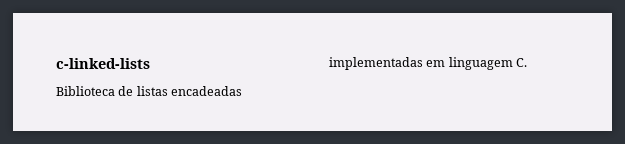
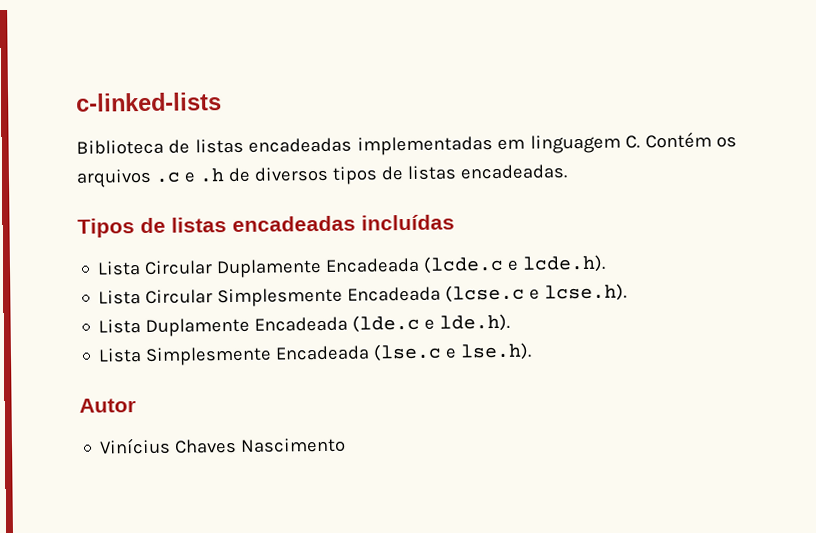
- Biblioteca de listas encadeadas implementadas em linguagem C.
+ Biblioteca de listas encadeadas implementadas em linguagem C. Contém os arquivos .c e .h de diversos tipos de listas encadeadas.
+ Tipos de listas encadeadas incluídas
+ Lista Circular Duplamente Encadeada (lcde.c e lcde.h).
+ Lista Circular Simplesmente Encadeada (lcse.c e lcse.h).
+ Lista Duplamente Encadeada (lde.c e lde.h).
+ Lista Simplesmente Encadeada (lse.c e lse.h).
+ Autor
+ Vinícius Chaves Nascimento

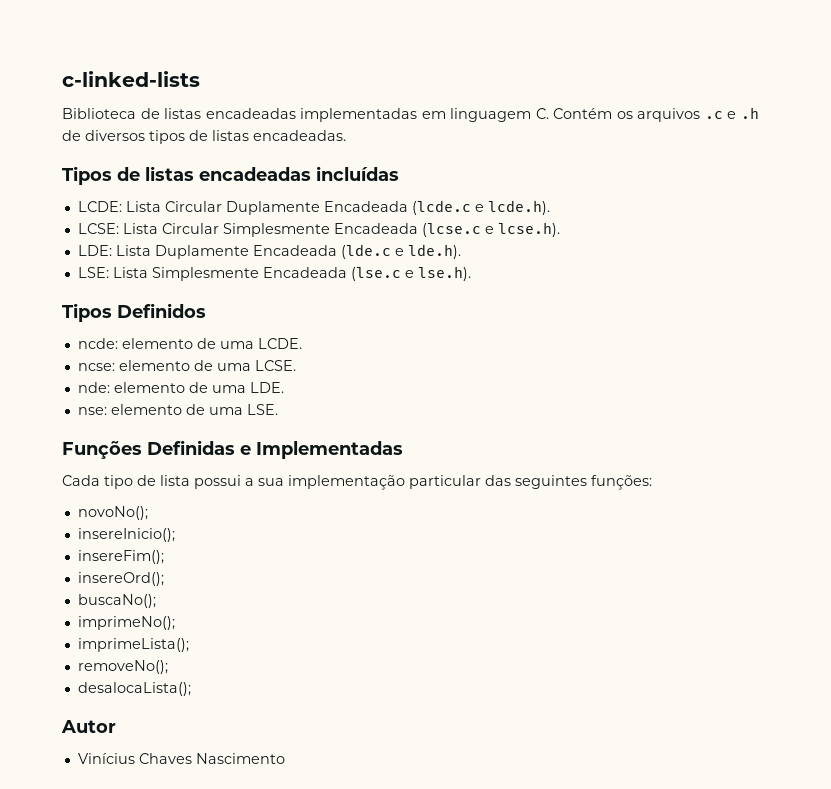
- Lista Circular Duplamente Encadeada (lcde.c e lcde.h).
+ LCDE: Lista Circular Duplamente Encadeada (lcde.c e lcde.h).
- Lista Circular Simplesmente Encadeada (lcse.c e lcse.h).
+ LCSE: Lista Circular Simplesmente Encadeada (lcse.c e lcse.h).
- Lista Duplamente Encadeada (lde.c e lde.h).
+ LDE: Lista Duplamente Encadeada (lde.c e lde.h).
- Lista Simplesmente Encadeada (lse.c e lse.h).
+ LSE: Lista Simplesmente Encadeada (lse.c e lse.h).
+ Tipos Definidos
+ ncde: elemento de uma LCDE.
+ ncse: elemento de uma LCSE.
+ nde: elemento de uma LDE.
+ nse: elemento de uma LSE.
+ Funções Definidas e Implementadas
+ Cada tipo de lista possui a sua implementação particular das seguintes funções:
+ novoNo();
+ insereInicio();
+ insereFim();
+ insereOrd();
+ buscaNo();
+ imprimeNo();
+ imprimeLista();
+ removeNo();
+ desalocaLista();

